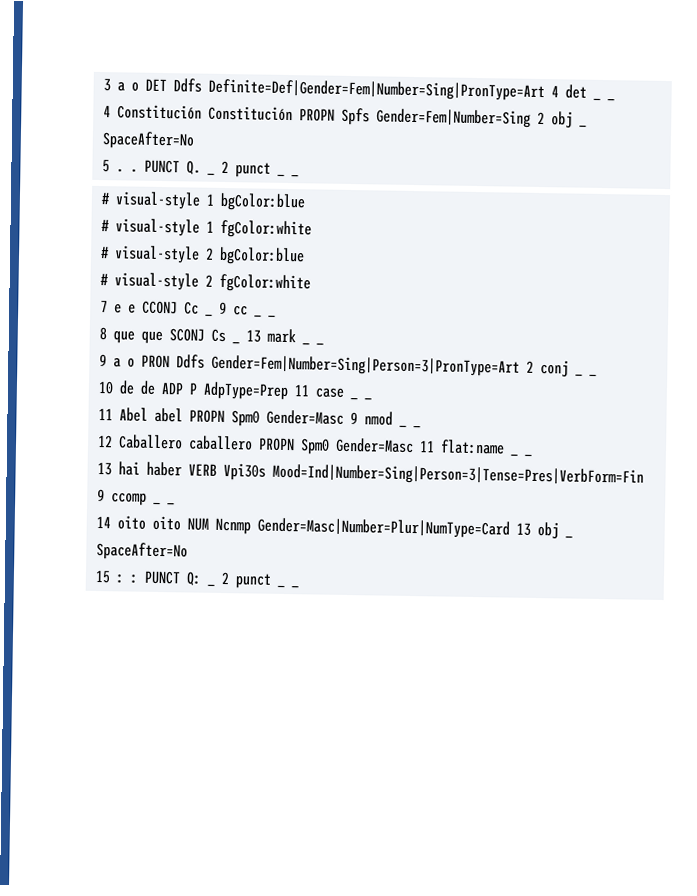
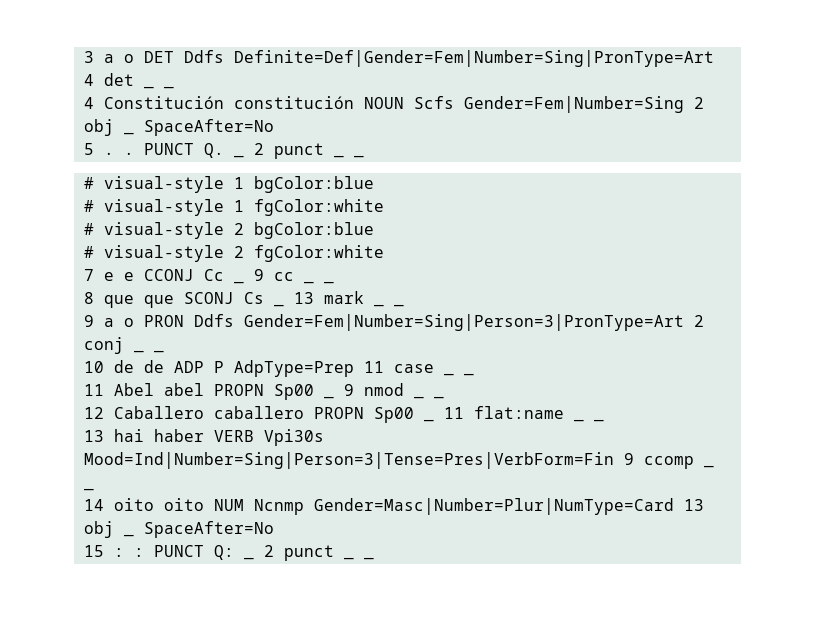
- 4 Constitución Constitución PROPN Spfs Gender=Fem|Number=Sing 2 obj _ SpaceAfter=No
+ 4 Constitución constitución NOUN Scfs Gender=Fem|Number=Sing 2 obj _ SpaceAfter=No
- 11 Abel abel PROPN Spm0 Gender=Masc 9 nmod _ _
+ 11 Abel abel PROPN Sp00 _ 9 nmod _ _
- 12 Caballero caballero PROPN Spm0 Gender=Masc 11 flat:name _ _
+ 12 Caballero caballero PROPN Sp00 _ 11 flat:name _ _

